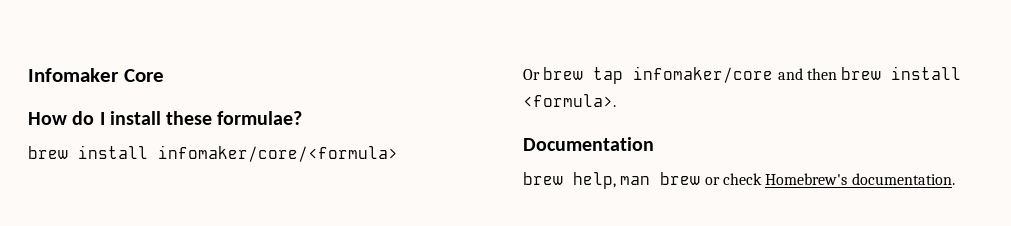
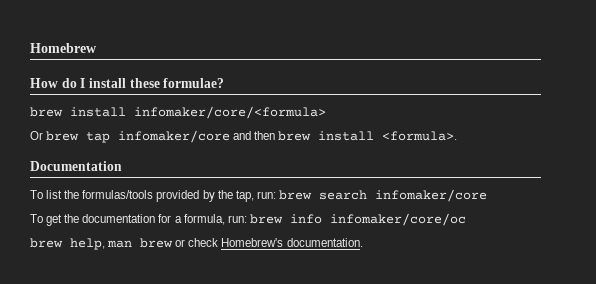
- Infomaker Core
+ Homebrew
+ To list the formulas/tools provided by the tap, run: brew search infomaker/core
+ To get the documentation for a formula, run: brew info infomaker/core/oc

